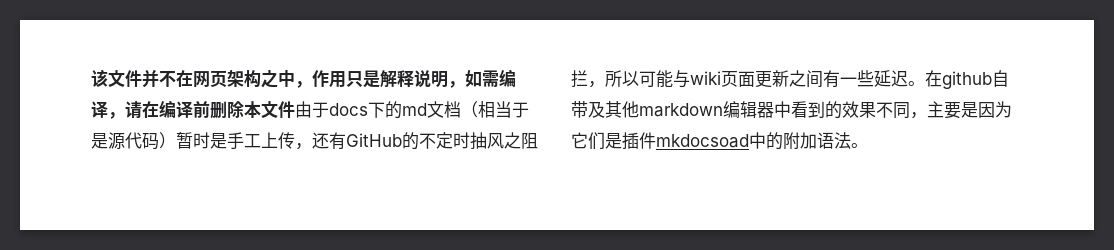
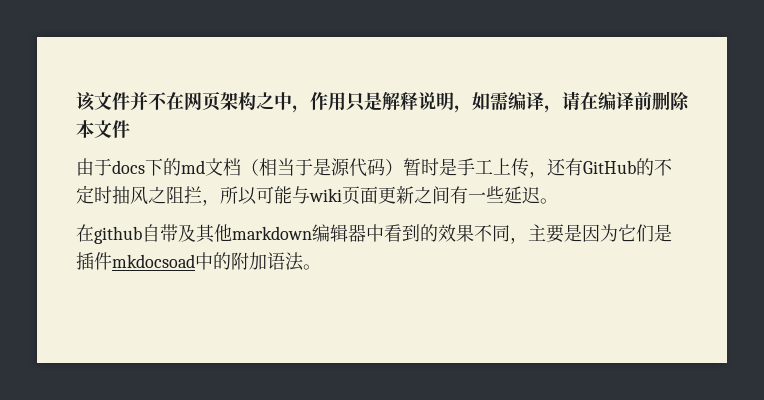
- 该文件并不在网页架构之中，作用只是解释说明，如需编译，请在编译前删除本文件由于docs下的md文档（相当于是源代码）暂时是手工上传，还有GitHub的不定时抽风之阻拦，所以可能与wiki页面更新之间有一些延迟。在github自带及其他markdown编辑器中看到的效果不同，主要是因为它们是插件mkdocsoad中的附加语法。
+ 该文件并不在网页架构之中，作用只是解释说明，如需编译，请在编译前删除本文件
+ 由于docs下的md文档（相当于是源代码）暂时是手工上传，还有GitHub的不定时抽风之阻拦，所以可能与wiki页面更新之间有一些延迟。
+ 在github自带及其他markdown编辑器中看到的效果不同，主要是因为它们是插件mkdocsoad中的附加语法。

